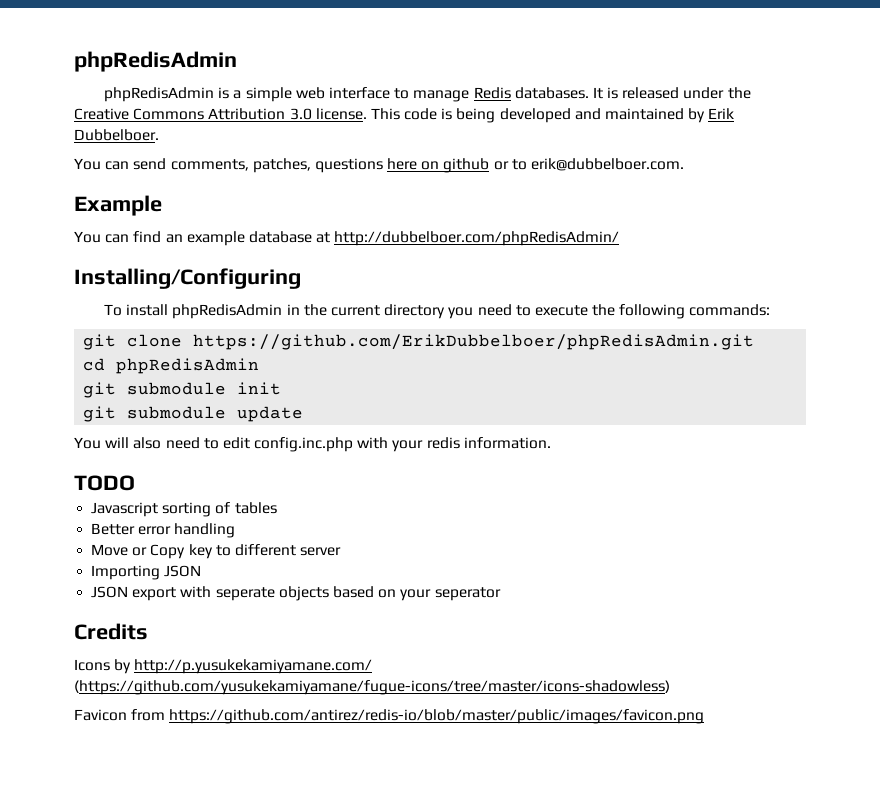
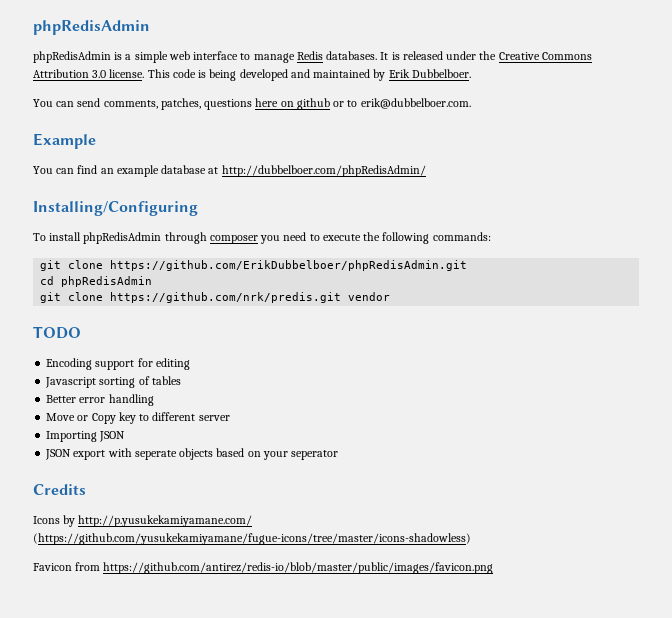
- To install phpRedisAdmin in the current directory you need to execute the following commands:
+ To install phpRedisAdmin through composer you need to execute the following commands:
- git submodule init
- git submodule update
- You will also need to edit config.inc.php with your redis information.
+ git clone https://github.com/nrk/predis.git vendor
  TODO
+ Encoding support for editing

